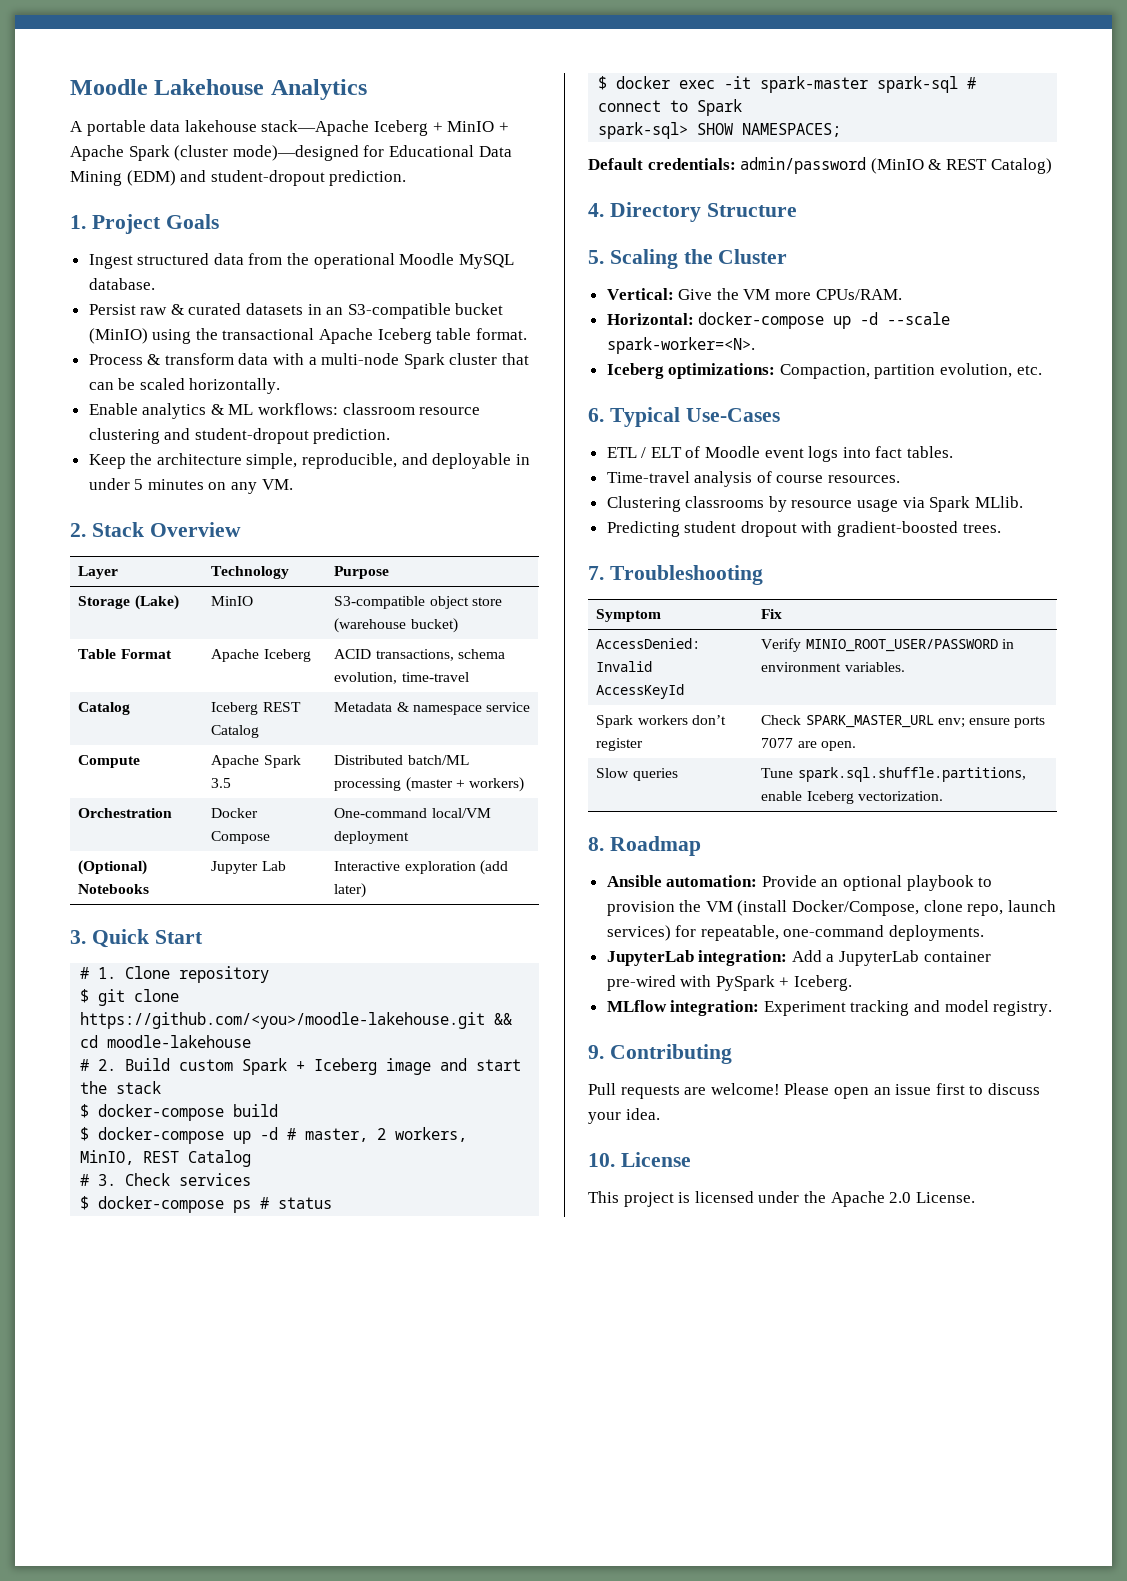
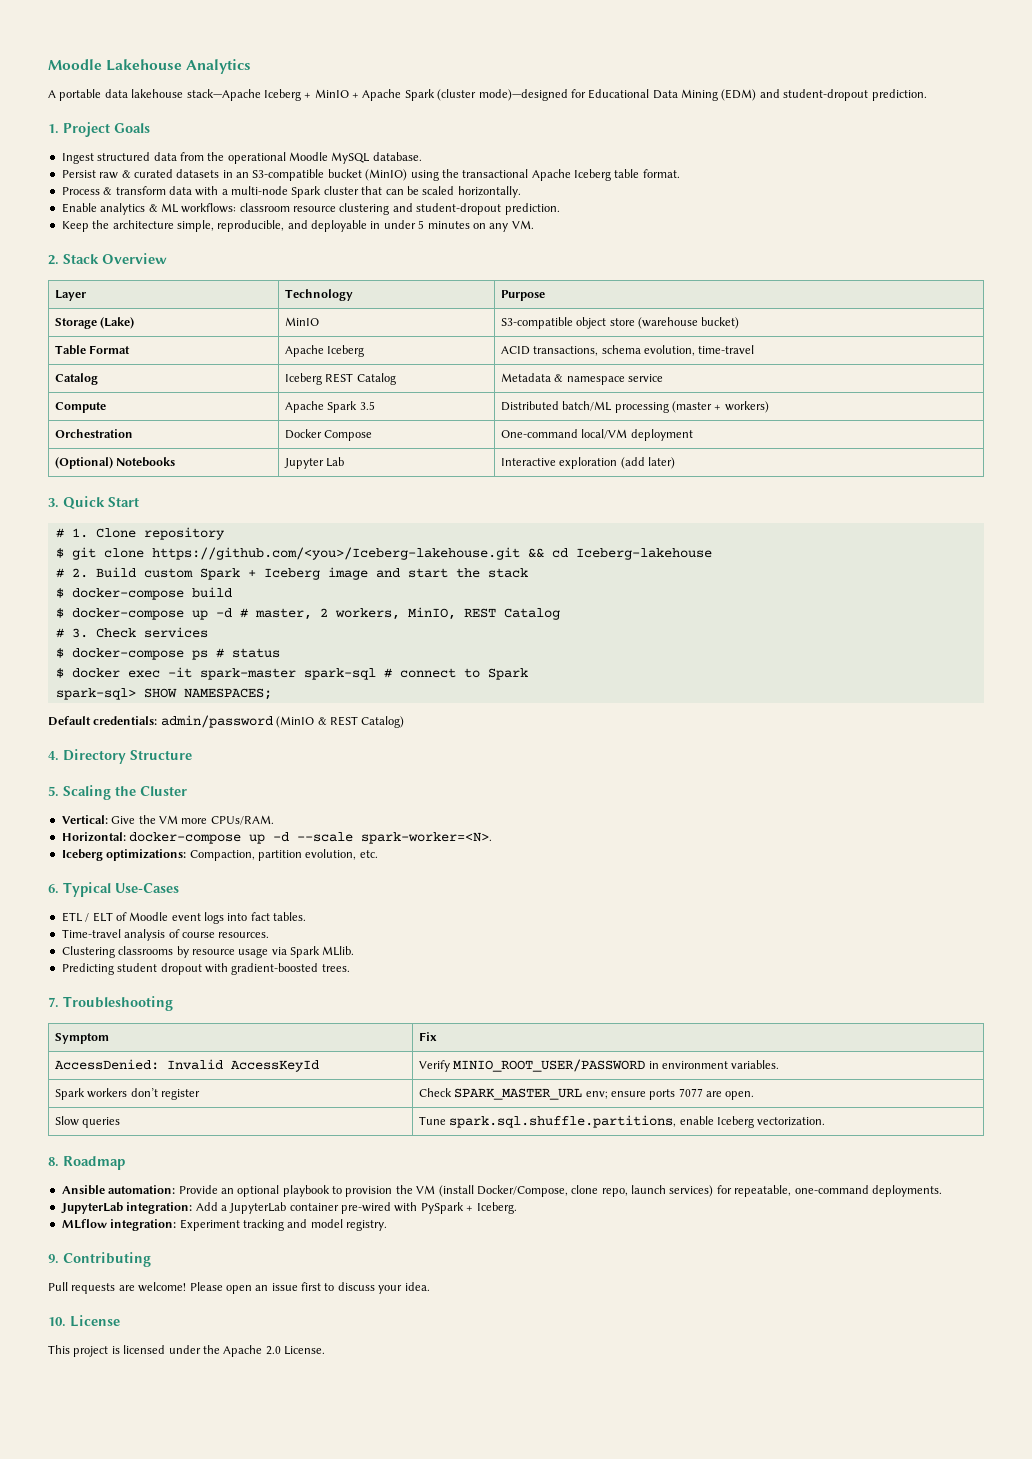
- $ git clone https://github.com/<you>/moodle-lakehouse.git && cd moodle-lakehouse
+ $ git clone https://github.com/<you>/Iceberg-lakehouse.git && cd Iceberg-lakehouse

